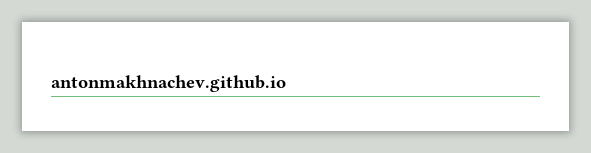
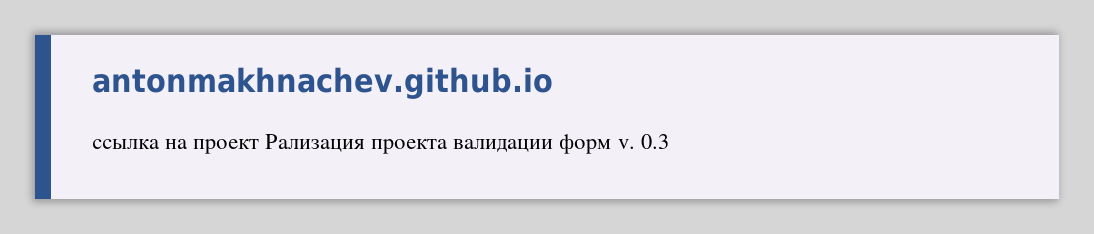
+ ссылка на проект Рализация проекта валидации форм v. 0.3

